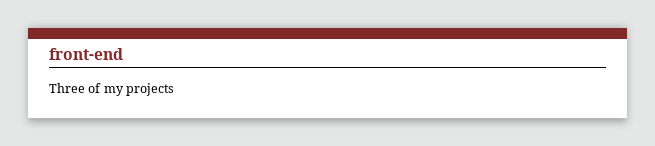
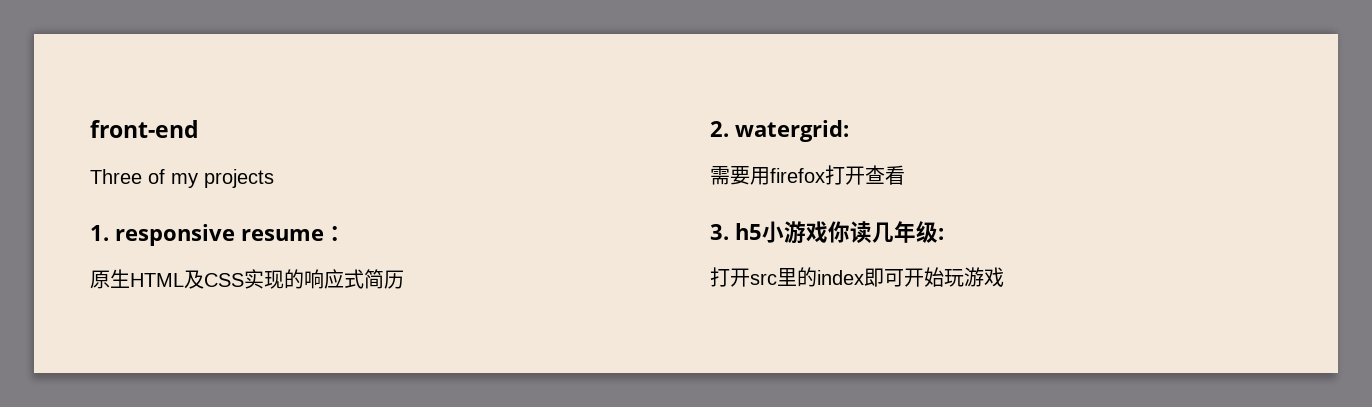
+ 1. responsive resume：
+ 原生HTML及CSS实现的响应式简历
+ 2. watergrid:
+ 需要用firefox打开查看
+ 3. h5小游戏你读几年级:
+ 打开src里的index即可开始玩游戏

